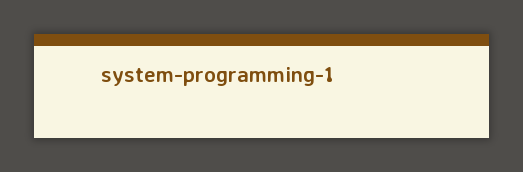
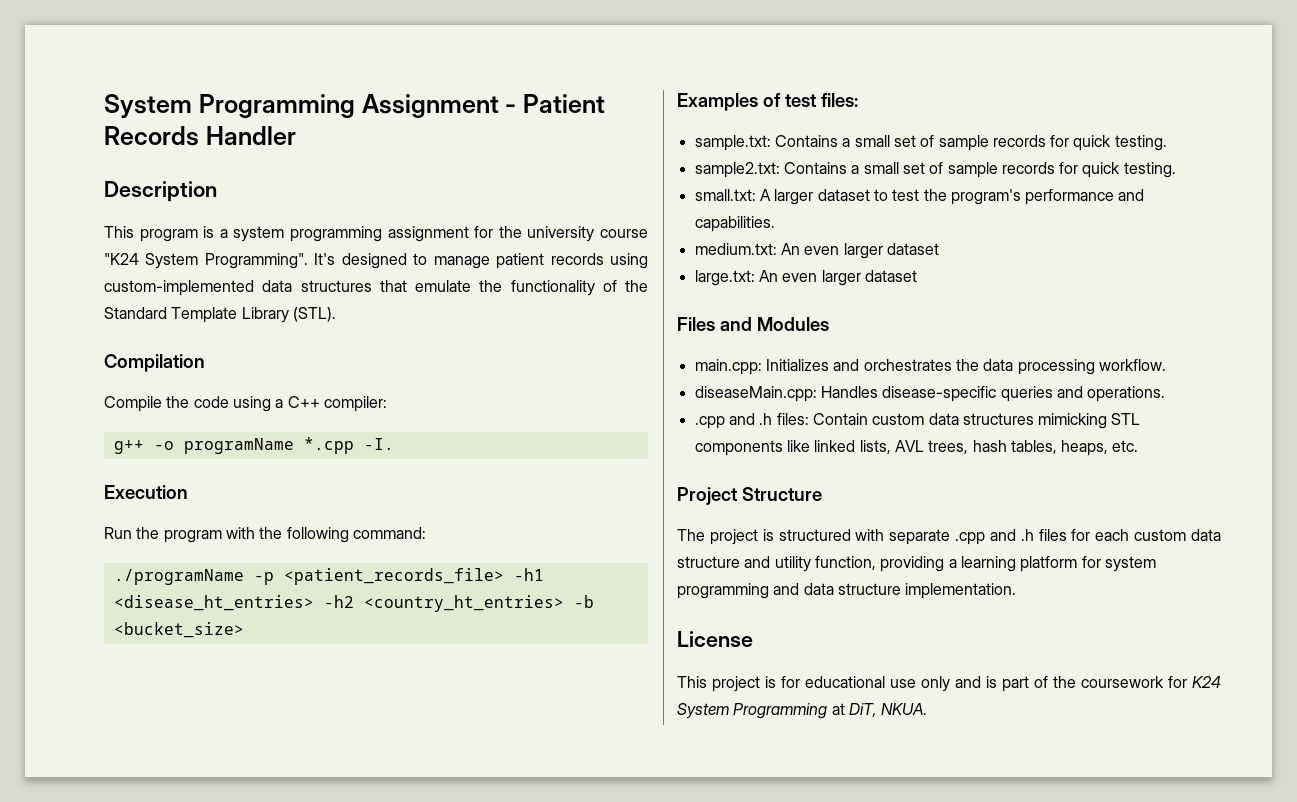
- system-programming-1
+ System Programming Assignment - Patient Records Handler
+ Description
+ This program is a system programming assignment for the university course "Κ24 System Programming". It's designed to manage patient records using custom-implemented data structures that emulate the functionality of the Standard Template Library (STL).
+ Compilation
+ Compile the code using a C++ compiler:
+ g++ -o programName *.cpp -I.
+ Execution
+ Run the program with the following command:
+ ./programName -p <patient_records_file> -h1 <disease_ht_entries> -h2 <country_ht_entries> -b <bucket_size>
+ Examples of test files:
+ sample.txt: Contains a small set of sample records for quick testing.
+ sample2.txt: Contains a small set of sample records for quick testing.
+ small.txt: A larger dataset to test the program's performance and capabilities.
+ medium.txt: An even larger dataset
+ large.txt: An even larger dataset
+ Files and Modules
+ main.cpp: Initializes and orchestrates the data processing workflow.
+ diseaseMain.cpp: Handles disease-specific queries and operations.
+ .cpp and .h files: Contain custom data structures mimicking STL components like linked lists, AVL trees, hash tables, heaps, etc.
+ Project Structure
+ The project is structured with separate .cpp and .h files for each custom data structure and utility function, providing a learning platform for system programming and data structure implementation.
+ License
+ This project is for educational use only and is part of the coursework for Κ24 System Programming at DiT, NKUA.

